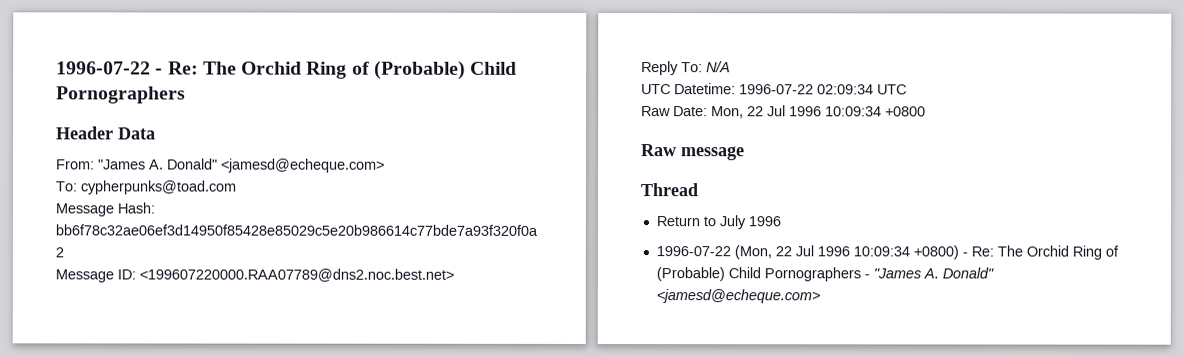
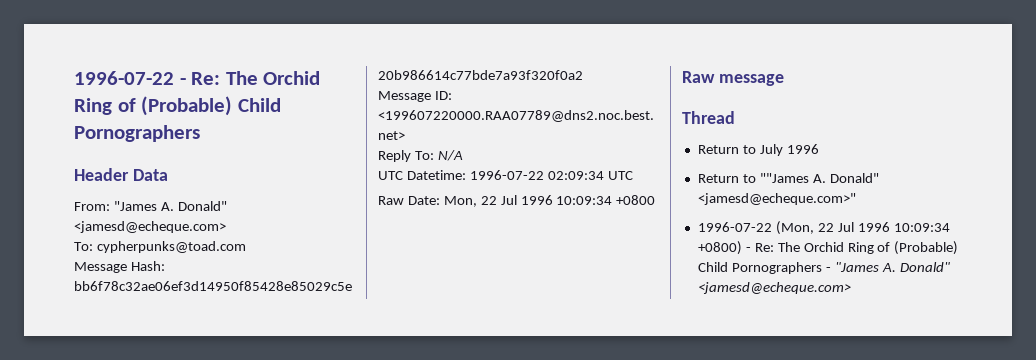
+ Return to ""James A. Donald" <jamesd@echeque.com>"

